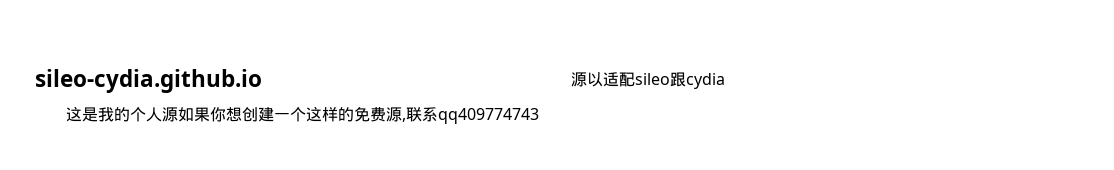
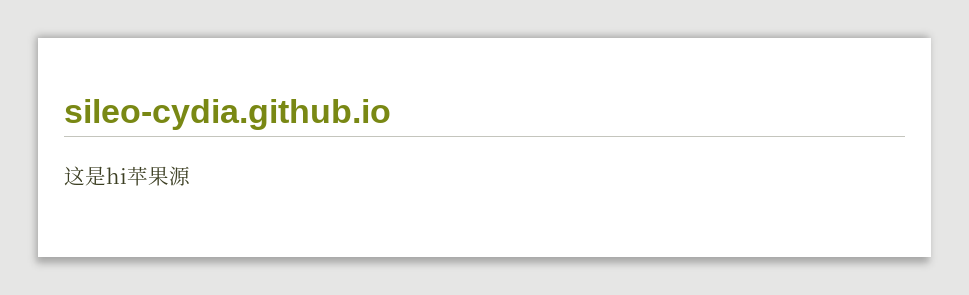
- 这是我的个人源如果你想创建一个这样的免费源,联系qq409774743源以适配sileo跟cydia
+ 这是hi苹果源

